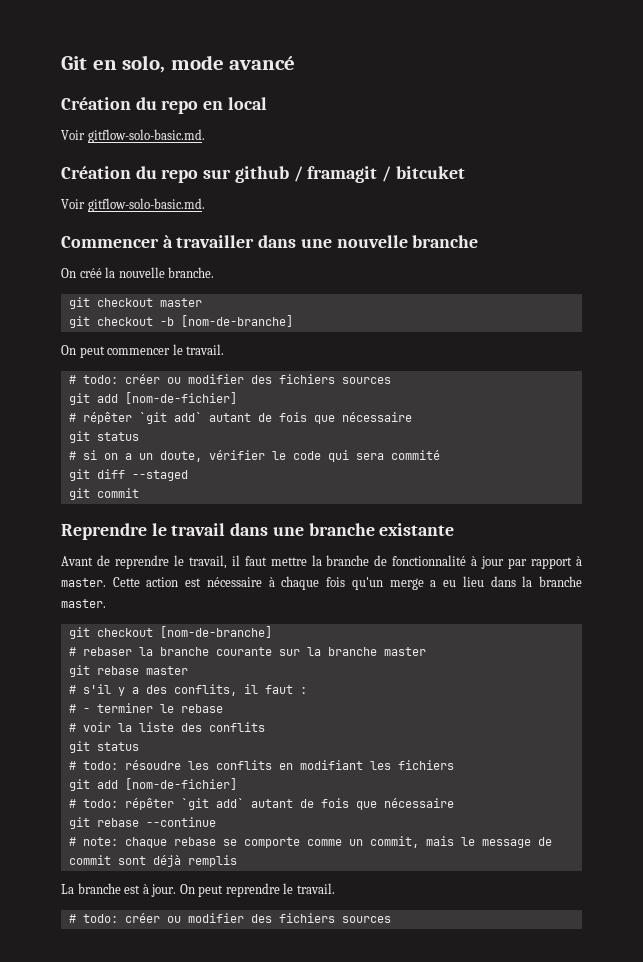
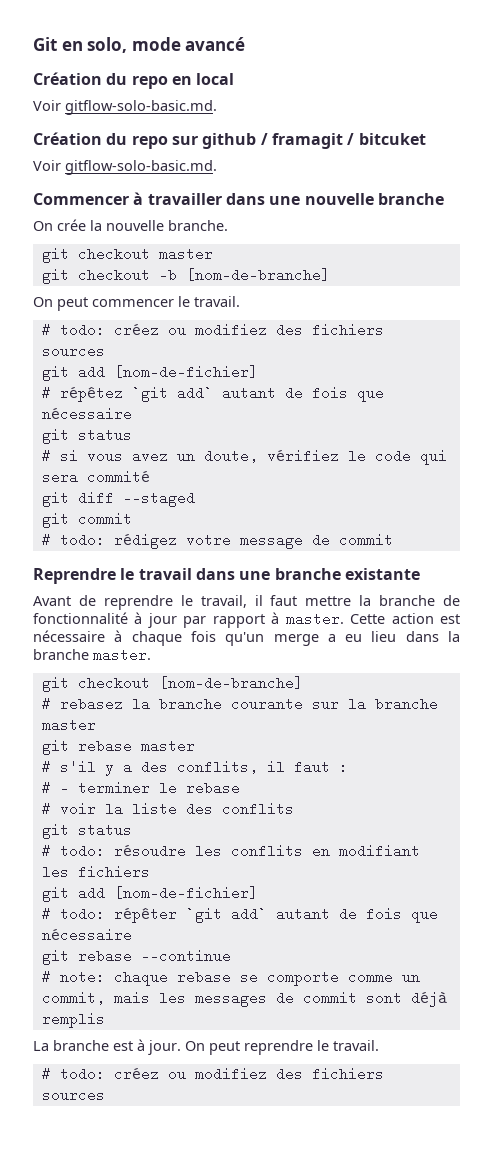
- On créé la nouvelle branche.
+ On crée la nouvelle branche.
  On peut commencer le travail.
- # todo: créer ou modifier des fichiers sources
+ # todo: créez ou modifiez des fichiers sources
- # répêter `git add` autant de fois que nécessaire
+ # répêtez `git add` autant de fois que nécessaire
- # si on a un doute, vérifier le code qui sera commité
+ # si vous avez un doute, vérifiez le code qui sera commité
+ # todo: rédigez votre message de commit
- # rebaser la branche courante sur la branche master
+ # rebasez la branche courante sur la branche master
- # note: chaque rebase se comporte comme un commit, mais le message de commit sont déjà remplis
+ # note: chaque rebase se comporte comme un commit, mais les messages de commit sont déjà remplis
  On peut reprendre le travail.
- # todo: créer ou modifier des fichiers sources
+ # todo: créez ou modifiez des fichiers sources

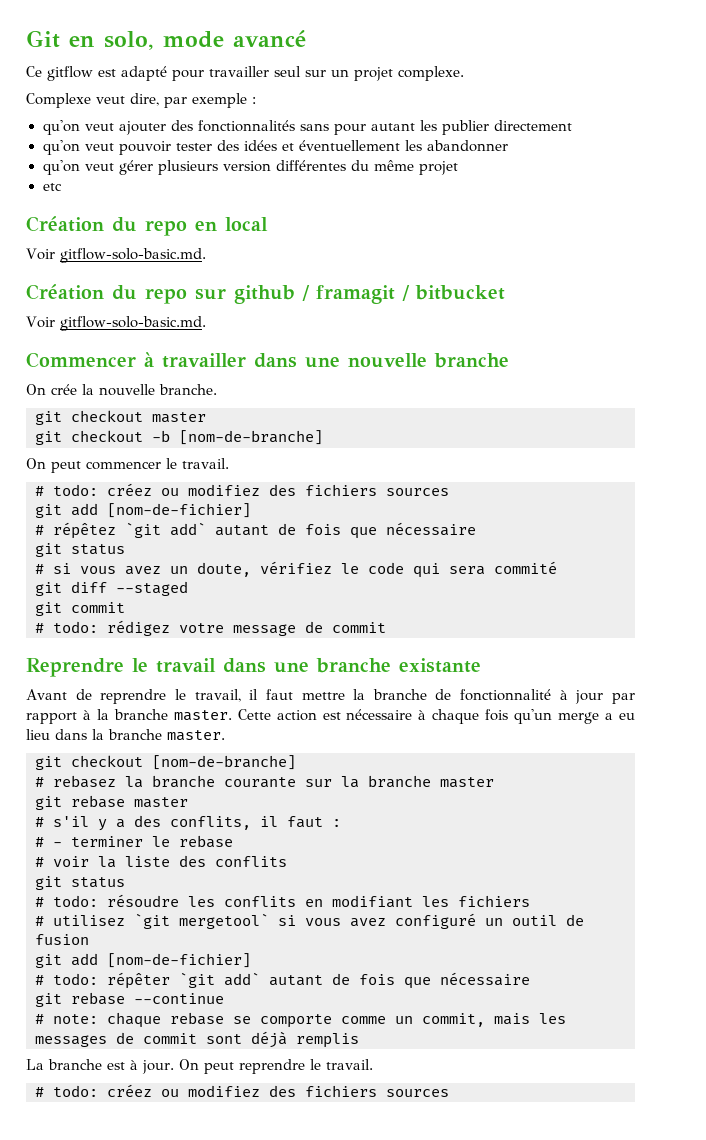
+ Ce gitflow est adapté pour travailler seul sur un projet complexe.
+ Complexe veut dire, par exemple :
+ qu'on veut ajouter des fonctionnalités sans pour autant les publier directement
+ qu'on veut pouvoir tester des idées et éventuellement les abandonner
+ qu'on veut gérer plusieurs version différentes du même projet
+ etc
- Création du repo sur github / framagit / bitcuket
+ Création du repo sur github / framagit / bitbucket
- Avant de reprendre le travail, il faut mettre la branche de fonctionnalité à jour par rapport à master.
+ Avant de reprendre le travail, il faut mettre la branche de fonctionnalité à jour par rapport à la branche master.
+ # utilisez `git mergetool` si vous avez configuré un outil de fusion

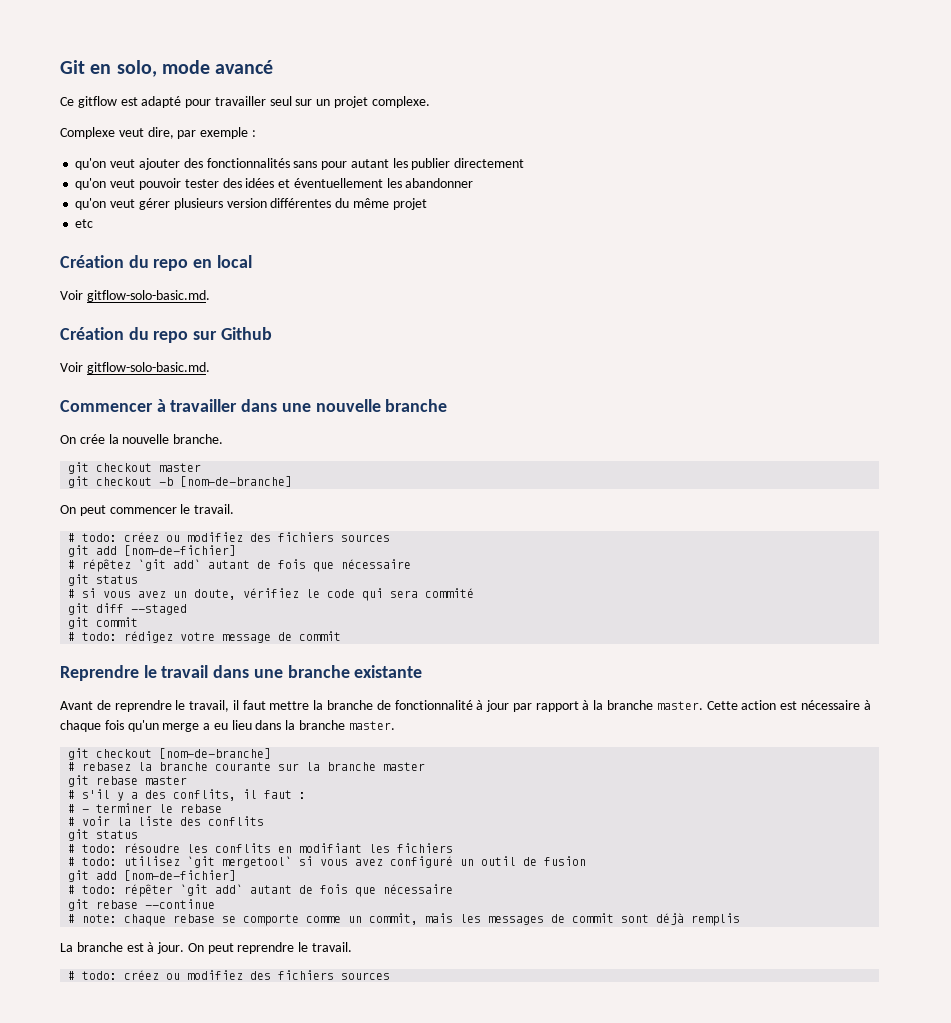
- Création du repo sur github / framagit / bitbucket
+ Création du repo sur Github
- # utilisez `git mergetool` si vous avez configuré un outil de fusion
+ # todo: utilisez `git mergetool` si vous avez configuré un outil de fusion

